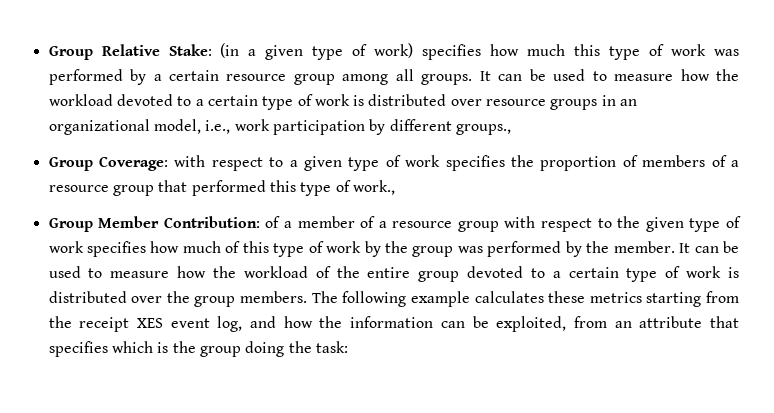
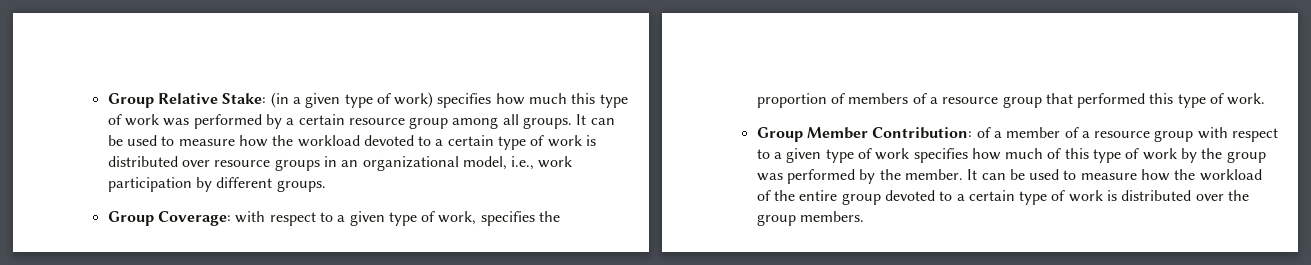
- It can be used to measure how the workload devoted to a certain type of work is distributed over resource groups in an organizational model, i.e., work participation by different groups.,
+ It can be used to measure how the workload devoted to a certain type of work is distributed over resource groups in an organizational model, i.e., work participation by different groups.
- Group Coverage: with respect to a given type of work specifies the proportion of members of a resource group that performed this type of work.,
+ Group Coverage: with respect to a given type of work, specifies the proportion of members of a resource group that performed this type of work.
- Group Member Contribution: of a member of a resource group with respect to the given type of work specifies how much of this type of work by the group was performed by the member.
+ Group Member Contribution: of a member of a resource group with respect to a given type of work specifies how much of this type of work by the group was performed by the member.
- The following example calculates these metrics starting from the receipt XES event log, and how the information can be exploited, from an attribute that specifies which is the group doing the task:

